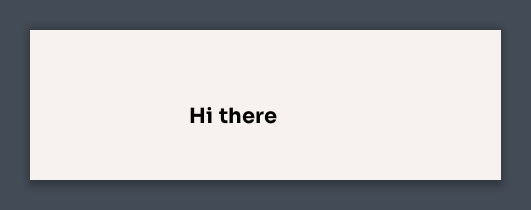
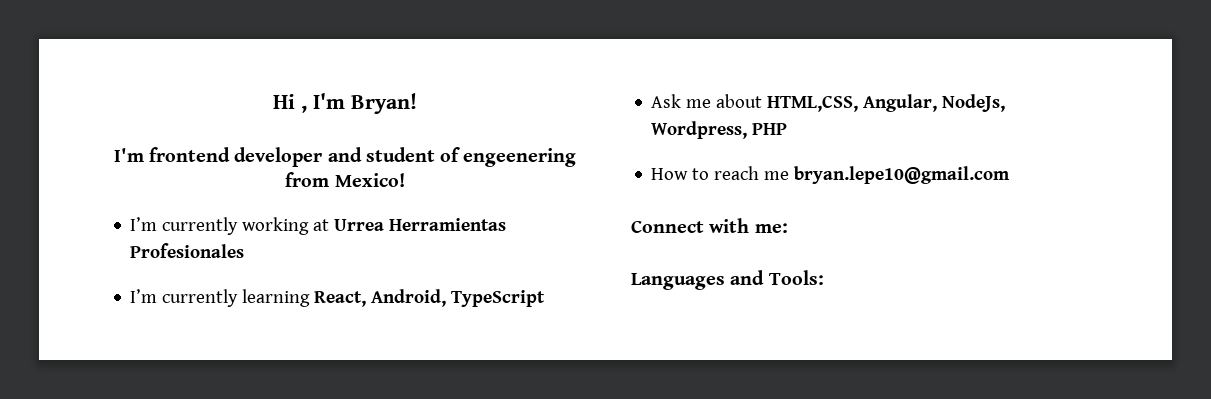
- Hi there
+ Hi , I'm Bryan!
+ I'm frontend developer and student of engeenering from Mexico!
+ I’m currently working at Urrea Herramientas Profesionales
+ I’m currently learning React, Android, TypeScript
+ Ask me about HTML,CSS, Angular, NodeJs, Wordpress, PHP
+ How to reach me bryan.lepe10@gmail.com
+ Connect with me:
+ Languages and Tools:

